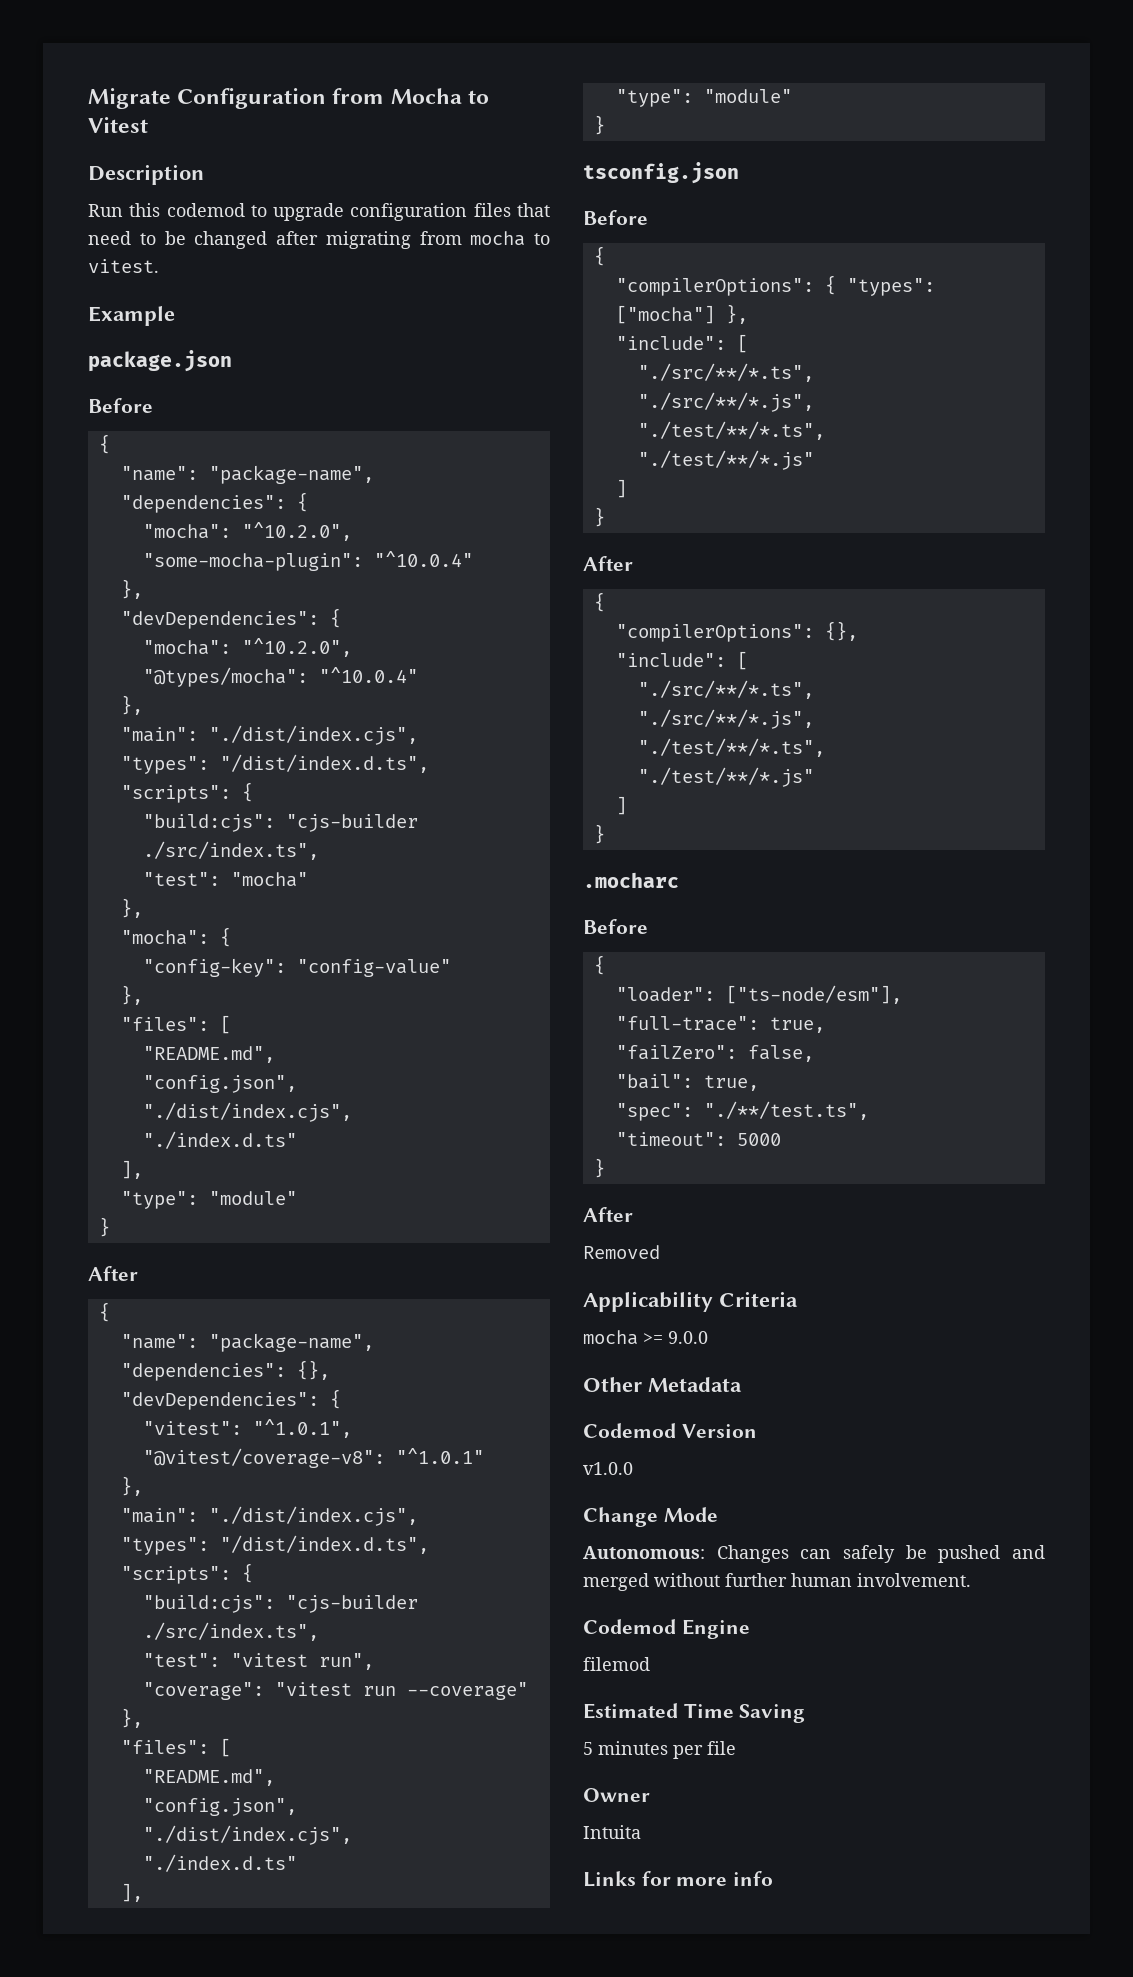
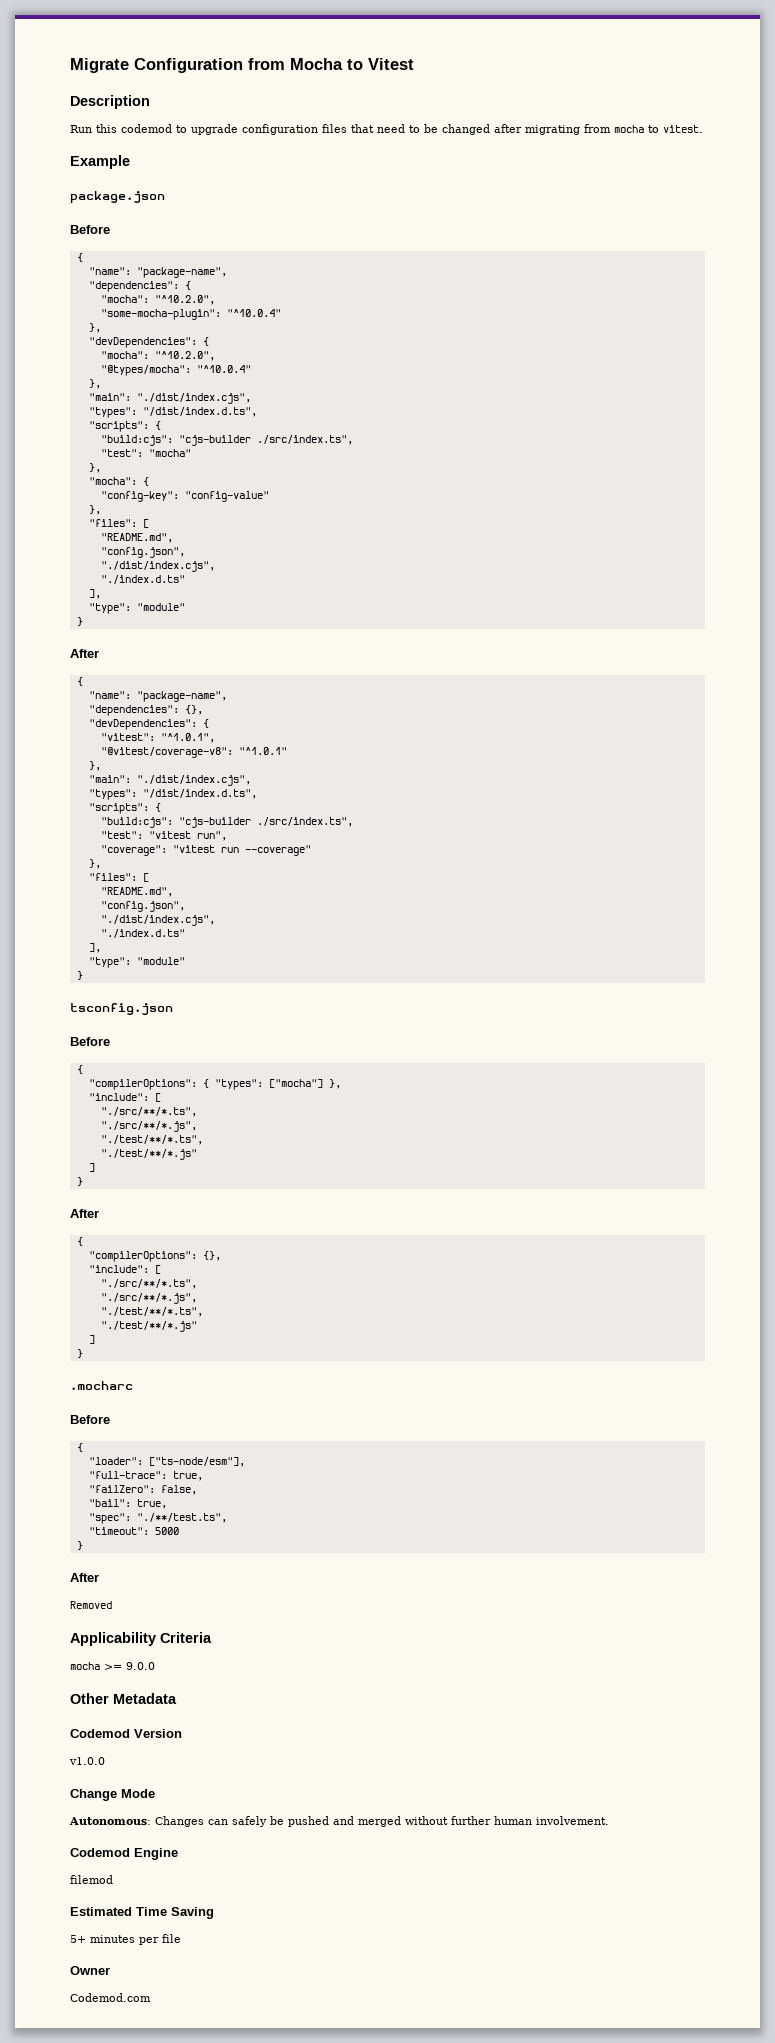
- 5 minutes per file
+ 5+ minutes per file
- Intuita
- Links for more info
+ Codemod.com

